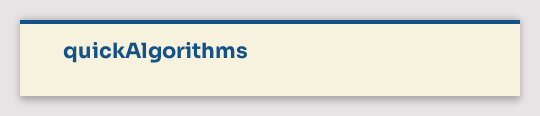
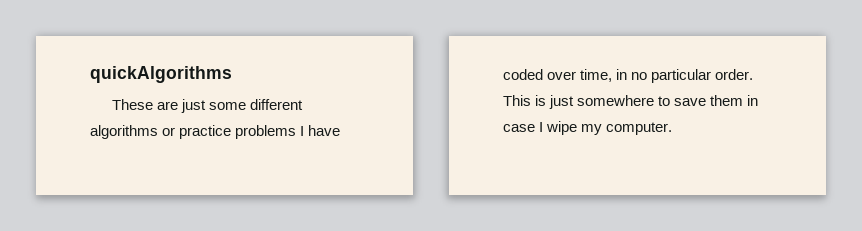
+ These are just some different algorithms or practice problems I have coded over time, in no particular order. This is just somewhere to save them in case I wipe my computer.

